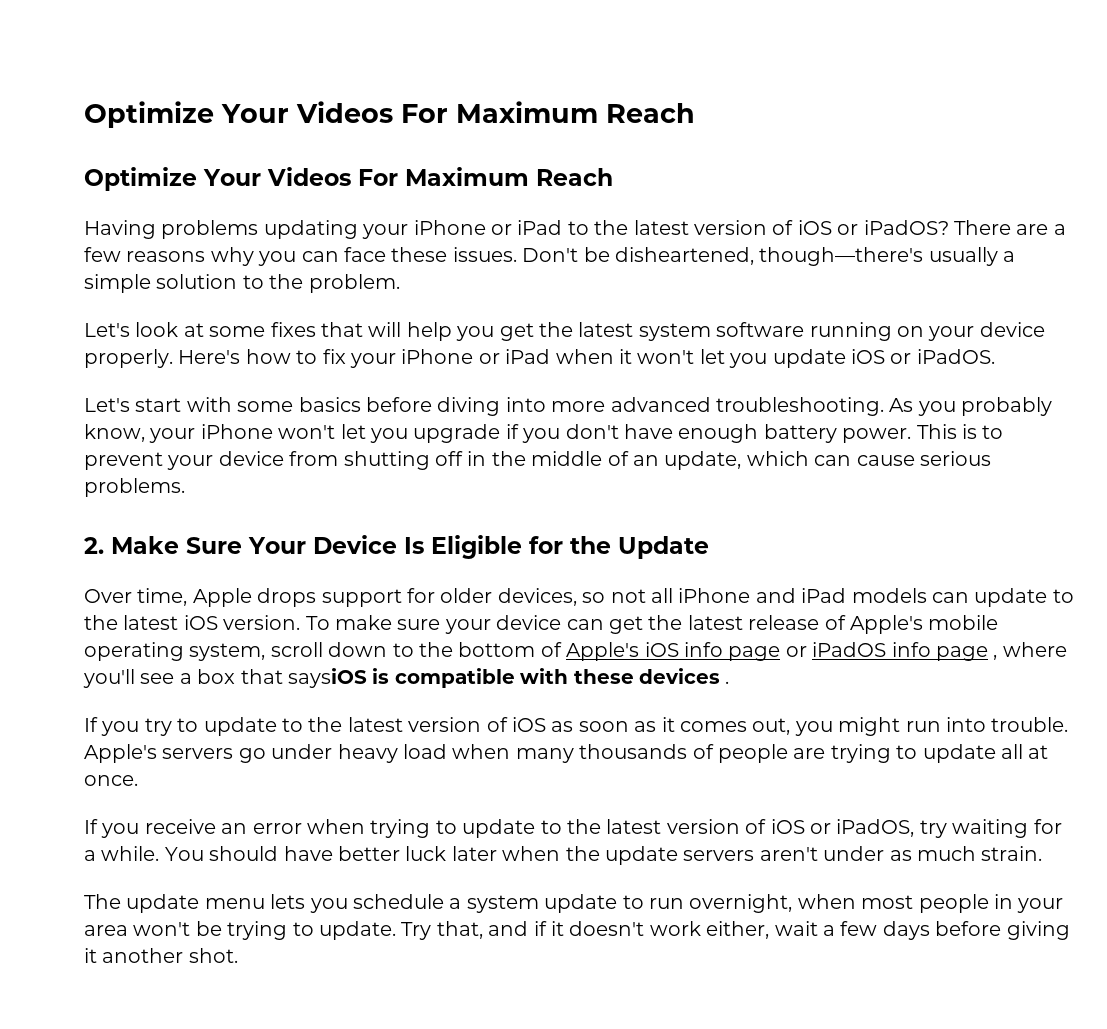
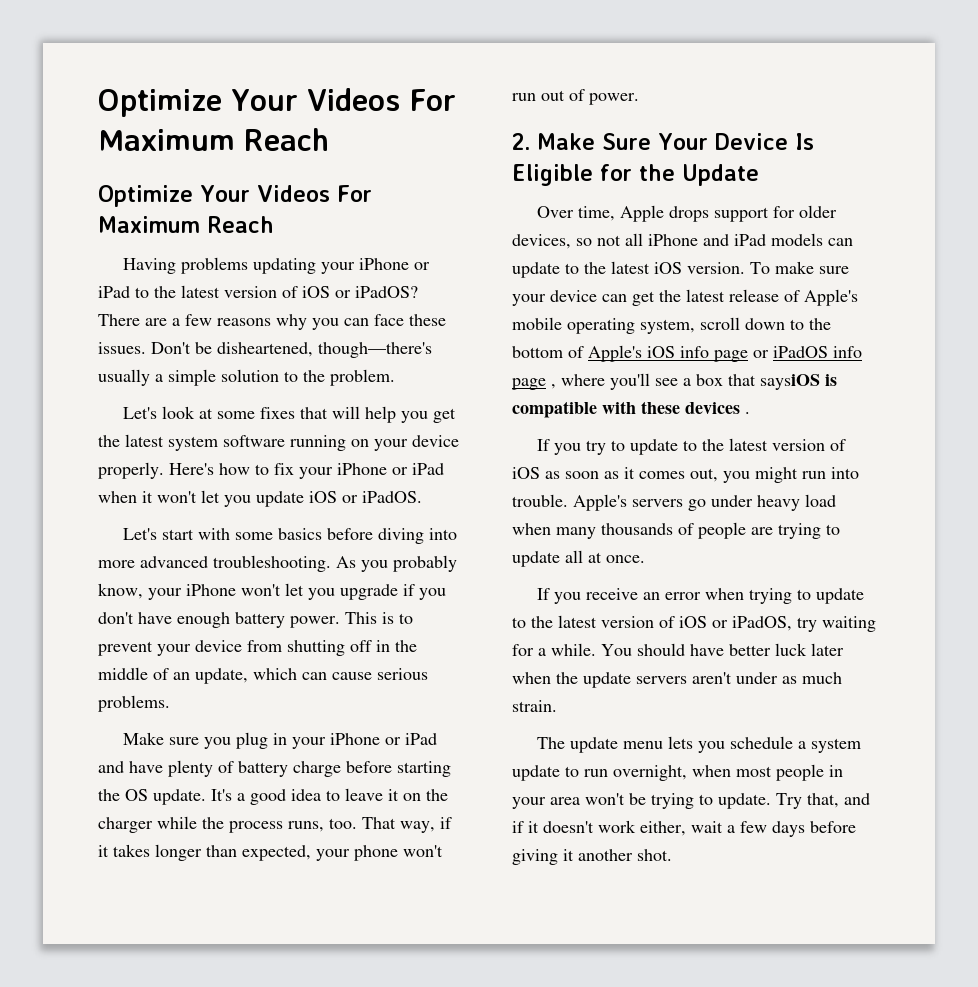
+ Make sure you plug in your iPhone or iPad and have plenty of battery charge before starting the OS update. It's a good idea to leave it on the charger while the process runs, too. That way, if it takes longer than expected, your phone won't run out of power.

